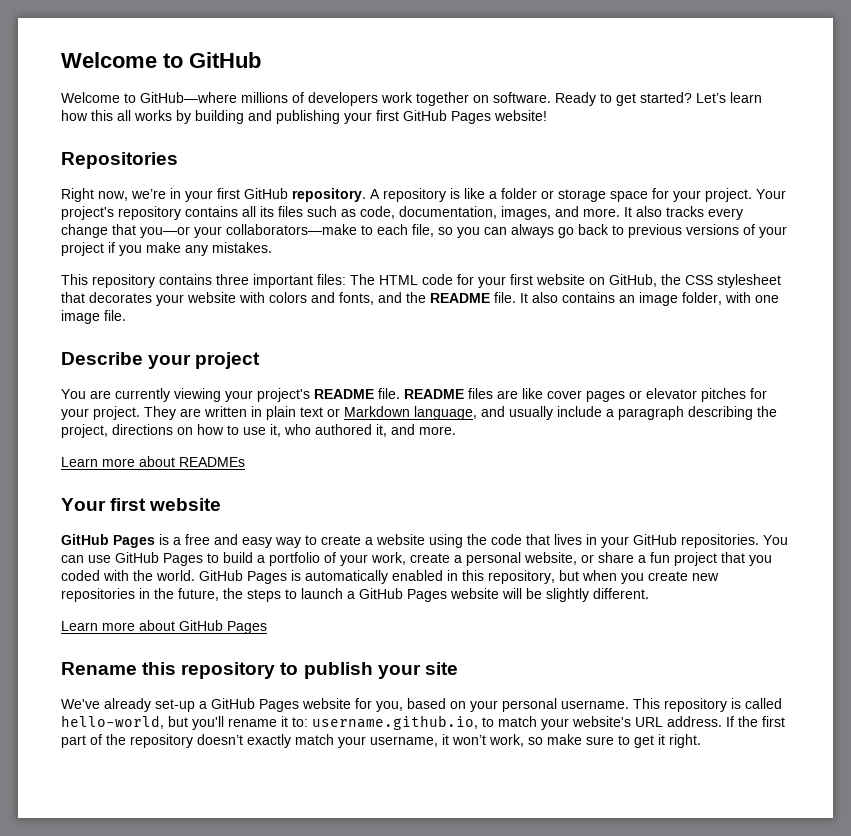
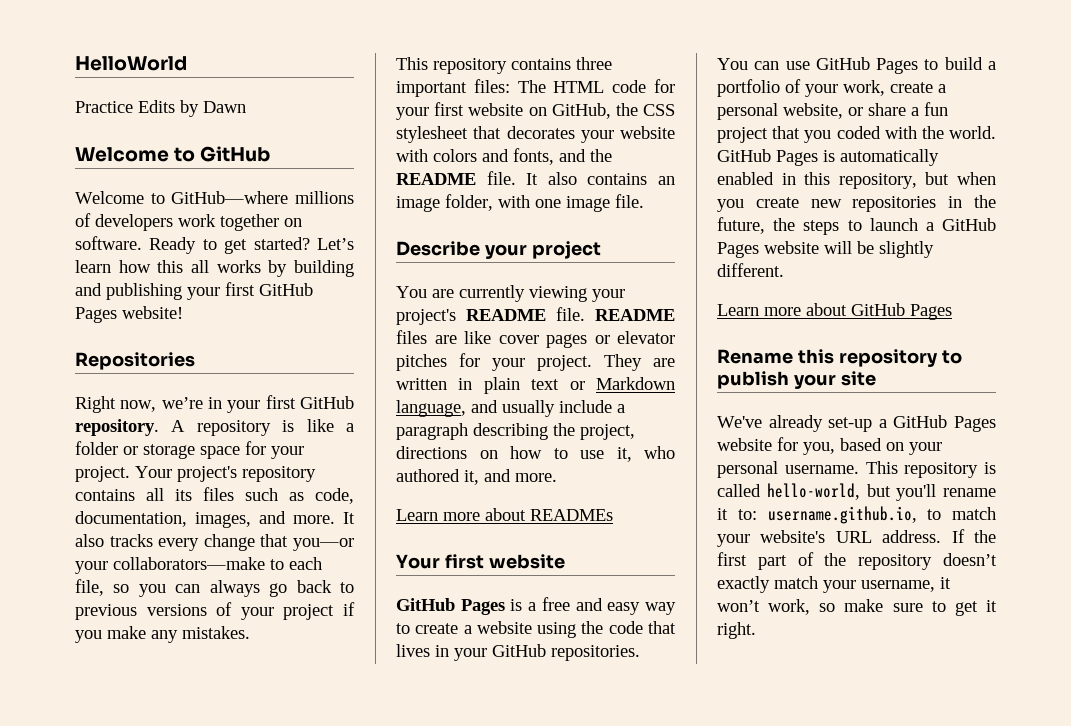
+ HelloWorld
+ Practice Edits by Dawn

